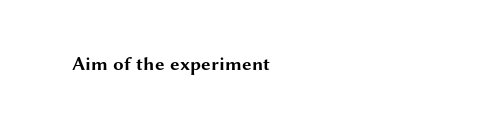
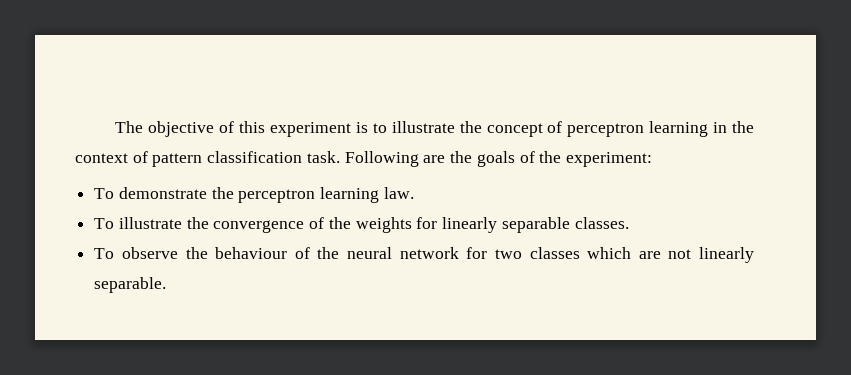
- Aim of the experiment
+ The objective of this experiment is to illustrate the concept of perceptron learning in the context of pattern classification task. Following are the goals of the experiment:
+ To demonstrate the perceptron learning law.
+ To illustrate the convergence of the weights for linearly separable classes.
+ To observe the behaviour of the neural network for two classes which are not linearly separable.

